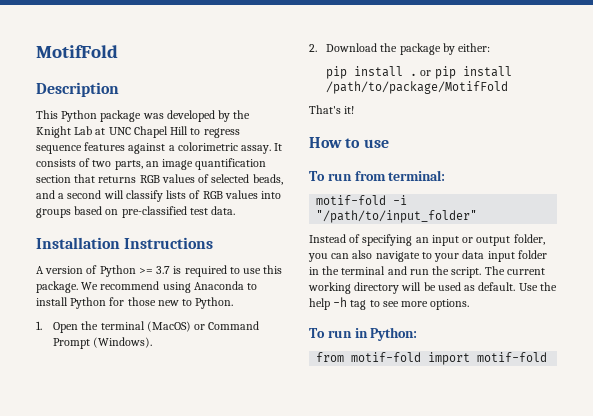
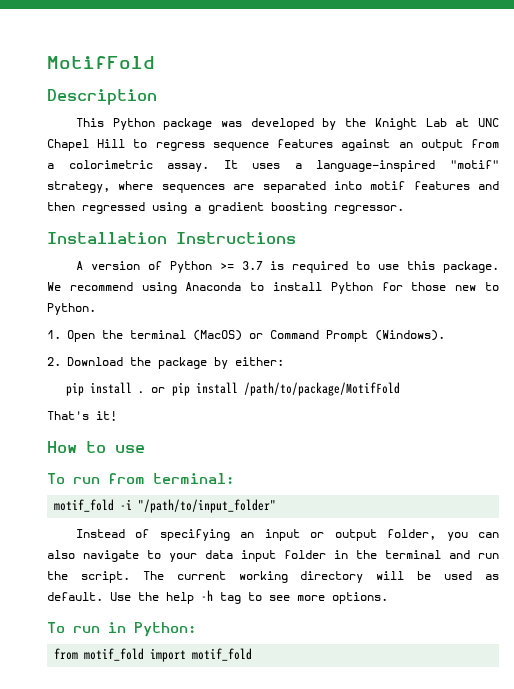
- This Python package was developed by the Knight Lab at UNC Chapel Hill to regress sequence features against a colorimetric assay.
+ This Python package was developed by the Knight Lab at UNC Chapel Hill to regress sequence features against an output from a colorimetric assay.
- It consists of two parts, an image quantification section that returns RGB values of selected beads, and a second will classify lists of RGB values into groups based on pre-classified test data.
+ It uses a language-inspired "motif" strategy, where sequences are separated into motif features and then regressed using a gradient boosting regressor.
- motif-fold -i "/path/to/input_folder"
+ motif_fold -i "/path/to/input_folder"
- from motif-fold import motif-fold
+ from motif_fold import motif_fold

